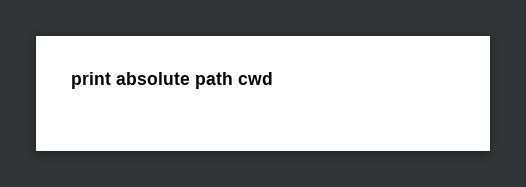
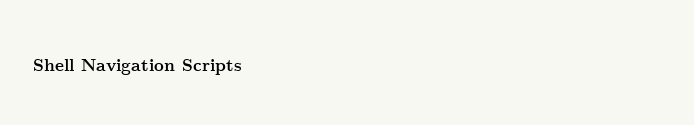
- print absolute path cwd
+ Shell Navigation Scripts

